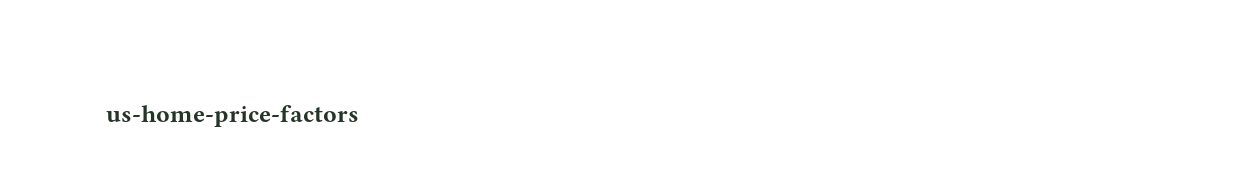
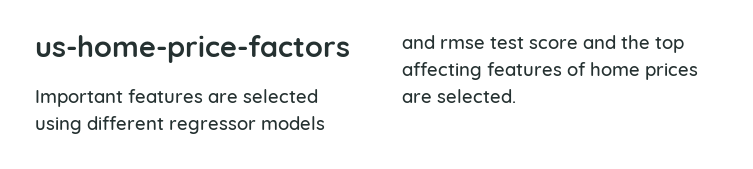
+ Important features are selected using different regressor models and rmse test score and the top affecting features of home prices are selected.

